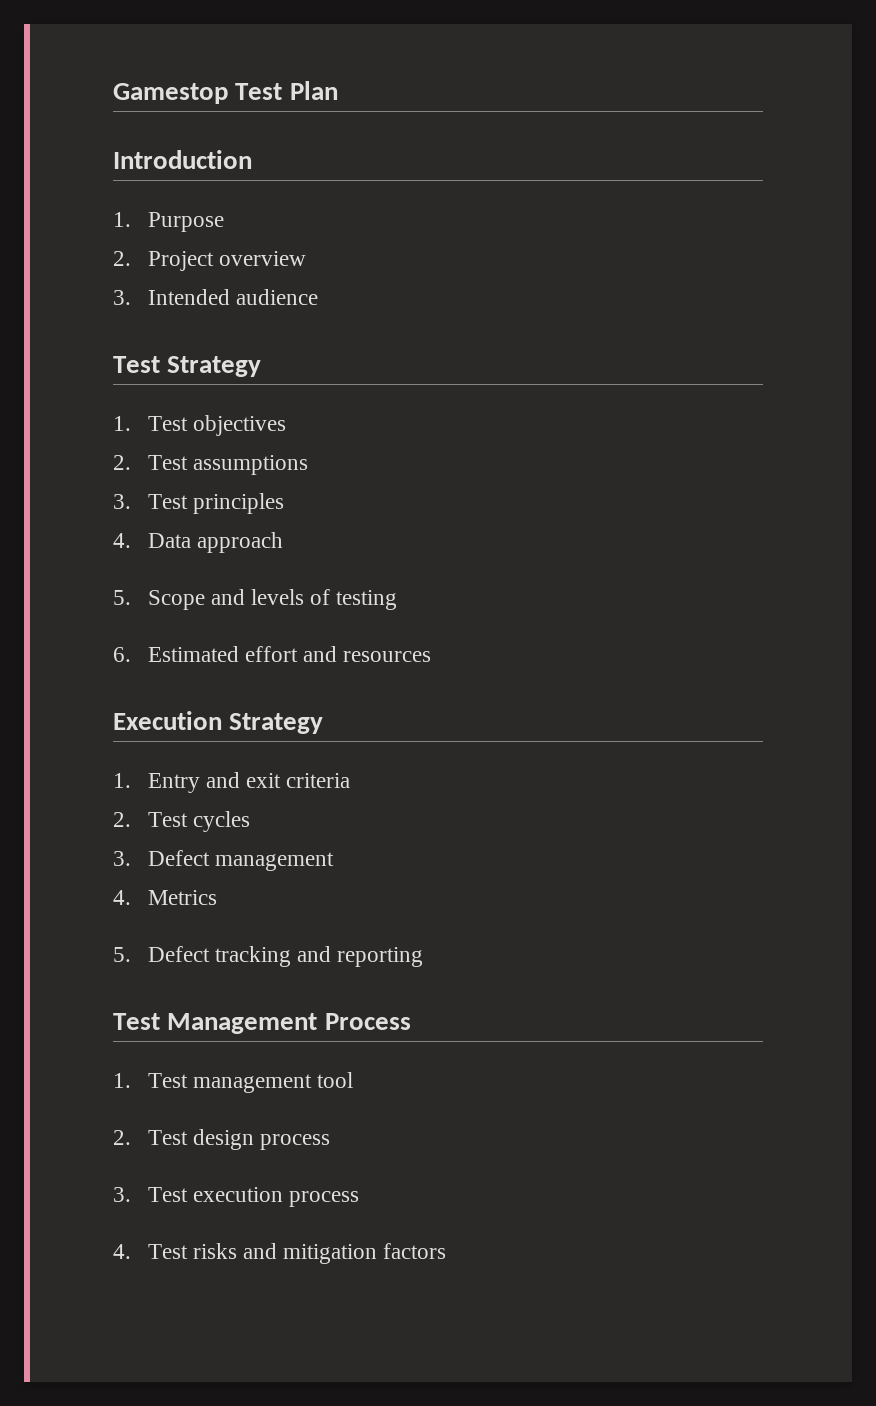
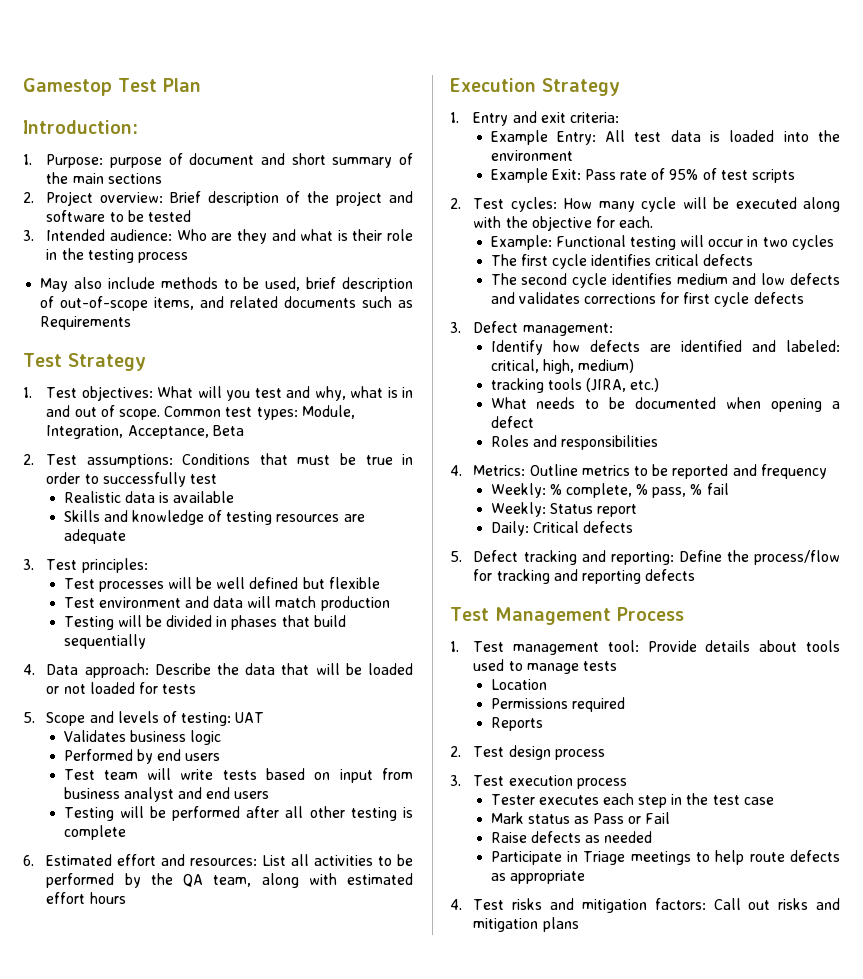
- Introduction
- 1. Purpose
- 2. Project overview
- 3. Intended audience
+ Introduction:
+ 1. Purpose: purpose of document and short summary of the main sections
+ 2. Project overview: Brief description of the project and software to be tested
+ 3. Intended audience: Who are they and what is their role in the testing process
+ May also include methods to be used, brief description of out-of-scope items, and related documents such as Requirements
  Test Strategy
- 1. Test objectives
- 2. Test assumptions
- 3. Test principles
- 4. Data approach
+ 1. Test objectives: What will you test and why, what is in and out of scope. Common test types: Module, Integration, Acceptance, Beta
+ 2. Test assumptions: Conditions that must be true in order to successfully test
+ Realistic data is available
+ Skills and knowledge of testing resources are adequate
+ 3. Test principles:
+ Test processes will be well defined but flexible
+ Test environment and data will match production
+ Testing will be divided in phases that build sequentially
+ 4. Data approach: Describe the data that will be loaded or not loaded for tests
- 5. Scope and levels of testing
+ 5. Scope and levels of testing: UAT
+ Validates business logic
+ Performed by end users
+ Test team will write tests based on input from business analyst and end users
+ Testing will be performed after all other testing is complete
- 6. Estimated effort and resources
+ 6. Estimated effort and resources: List all activities to be performed by the QA team, along with estimated effort hours
- 1. Entry and exit criteria
- 2. Test cycles
- 3. Defect management
- 4. Metrics
- 5. Defect tracking and reporting
+ 1. Entry and exit criteria:
+ Example Entry: All test data is loaded into the environment
+ Example Exit: Pass rate of 95% of test scripts
+ 2. Test cycles: How many cycle will be executed along with the objective for each.
+ Example: Functional testing will occur in two cycles
+ The first cycle identifies critical defects
+ The second cycle identifies medium and low defects and validates corrections for first cycle defects
+ 3. Defect management:
+ Identify how defects are identified and labeled: critical, high, medium)
+ tracking tools (JIRA, etc.)
+ What needs to be documented when opening a defect
+ Roles and responsibilities
+ 4. Metrics: Outline metrics to be reported and frequency
+ Weekly: % complete, % pass, % fail
+ Weekly: Status report
+ Daily: Critical defects
+ 5. Defect tracking and reporting: Define the process/flow for tracking and reporting defects
- 1. Test management tool
+ 1. Test management tool: Provide details about tools used to manage tests
+ Location
+ Permissions required
+ Reports
+ Tester executes each step in the test case
+ Mark status as Pass or Fail
+ Raise defects as needed
+ Participate in Triage meetings to help route defects as appropriate
- 4. Test risks and mitigation factors
+ 4. Test risks and mitigation factors: Call out risks and mitigation plans

